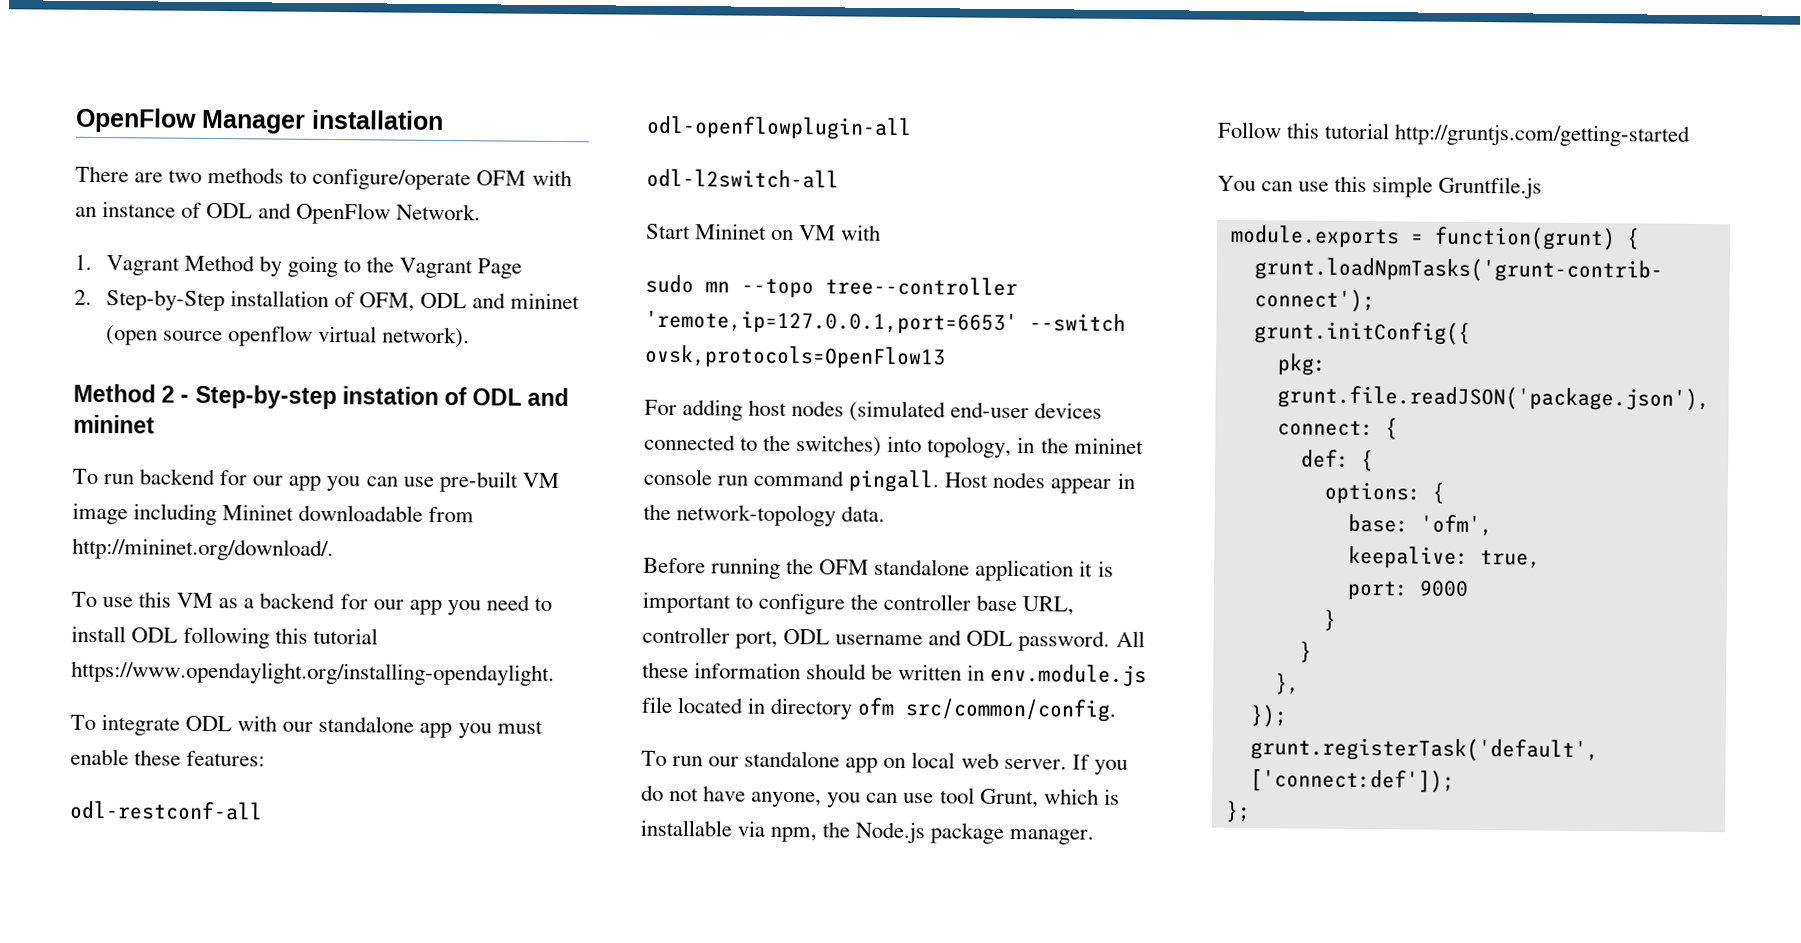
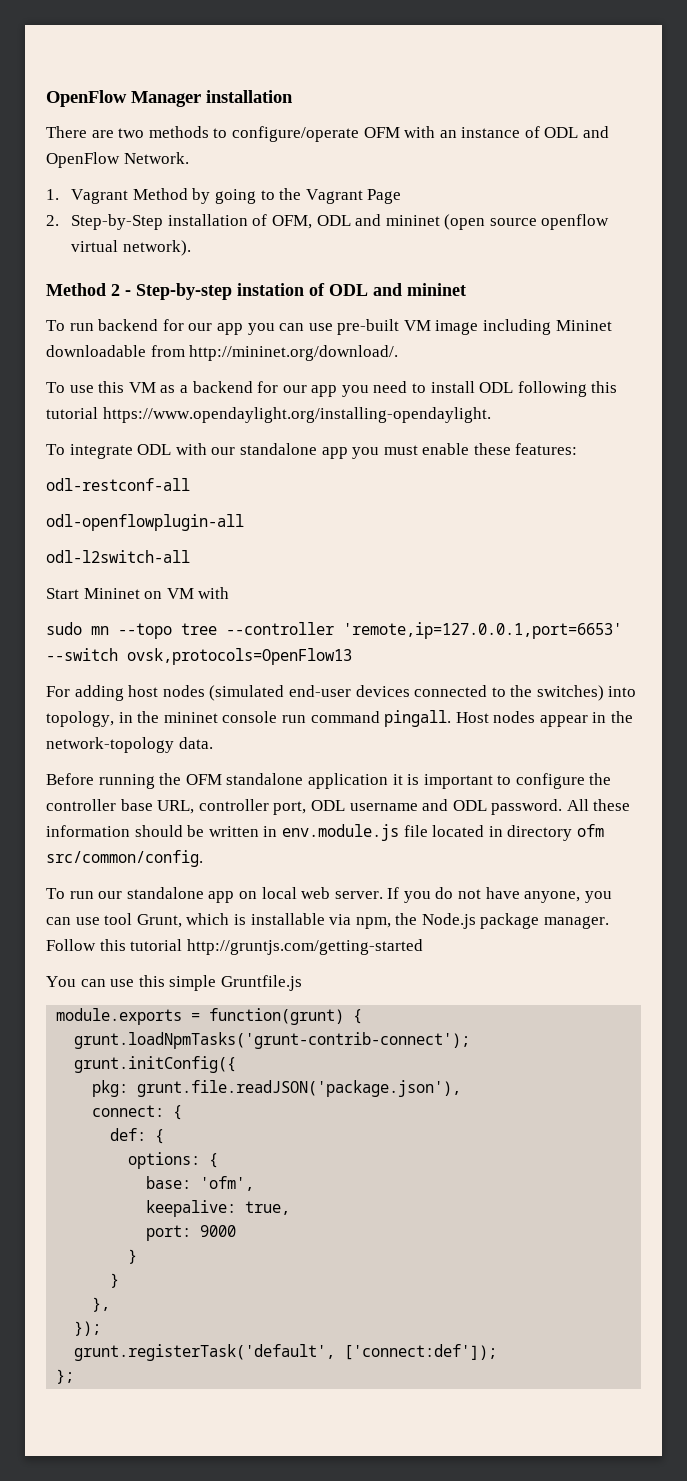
- sudo mn --topo tree--controller 'remote,ip=127.0.0.1,port=6653' --switch ovsk,protocols=OpenFlow13
+ sudo mn --topo tree --controller 'remote,ip=127.0.0.1,port=6653' --switch ovsk,protocols=OpenFlow13

